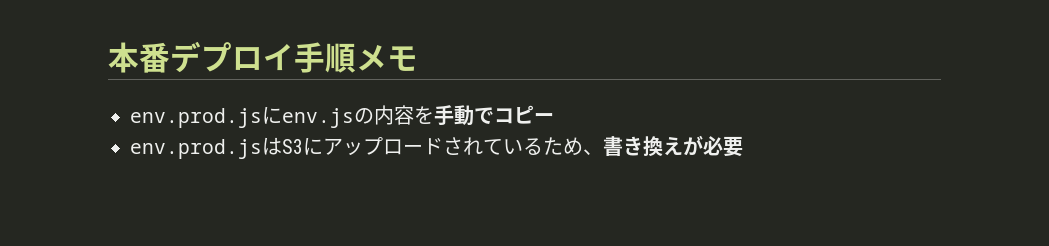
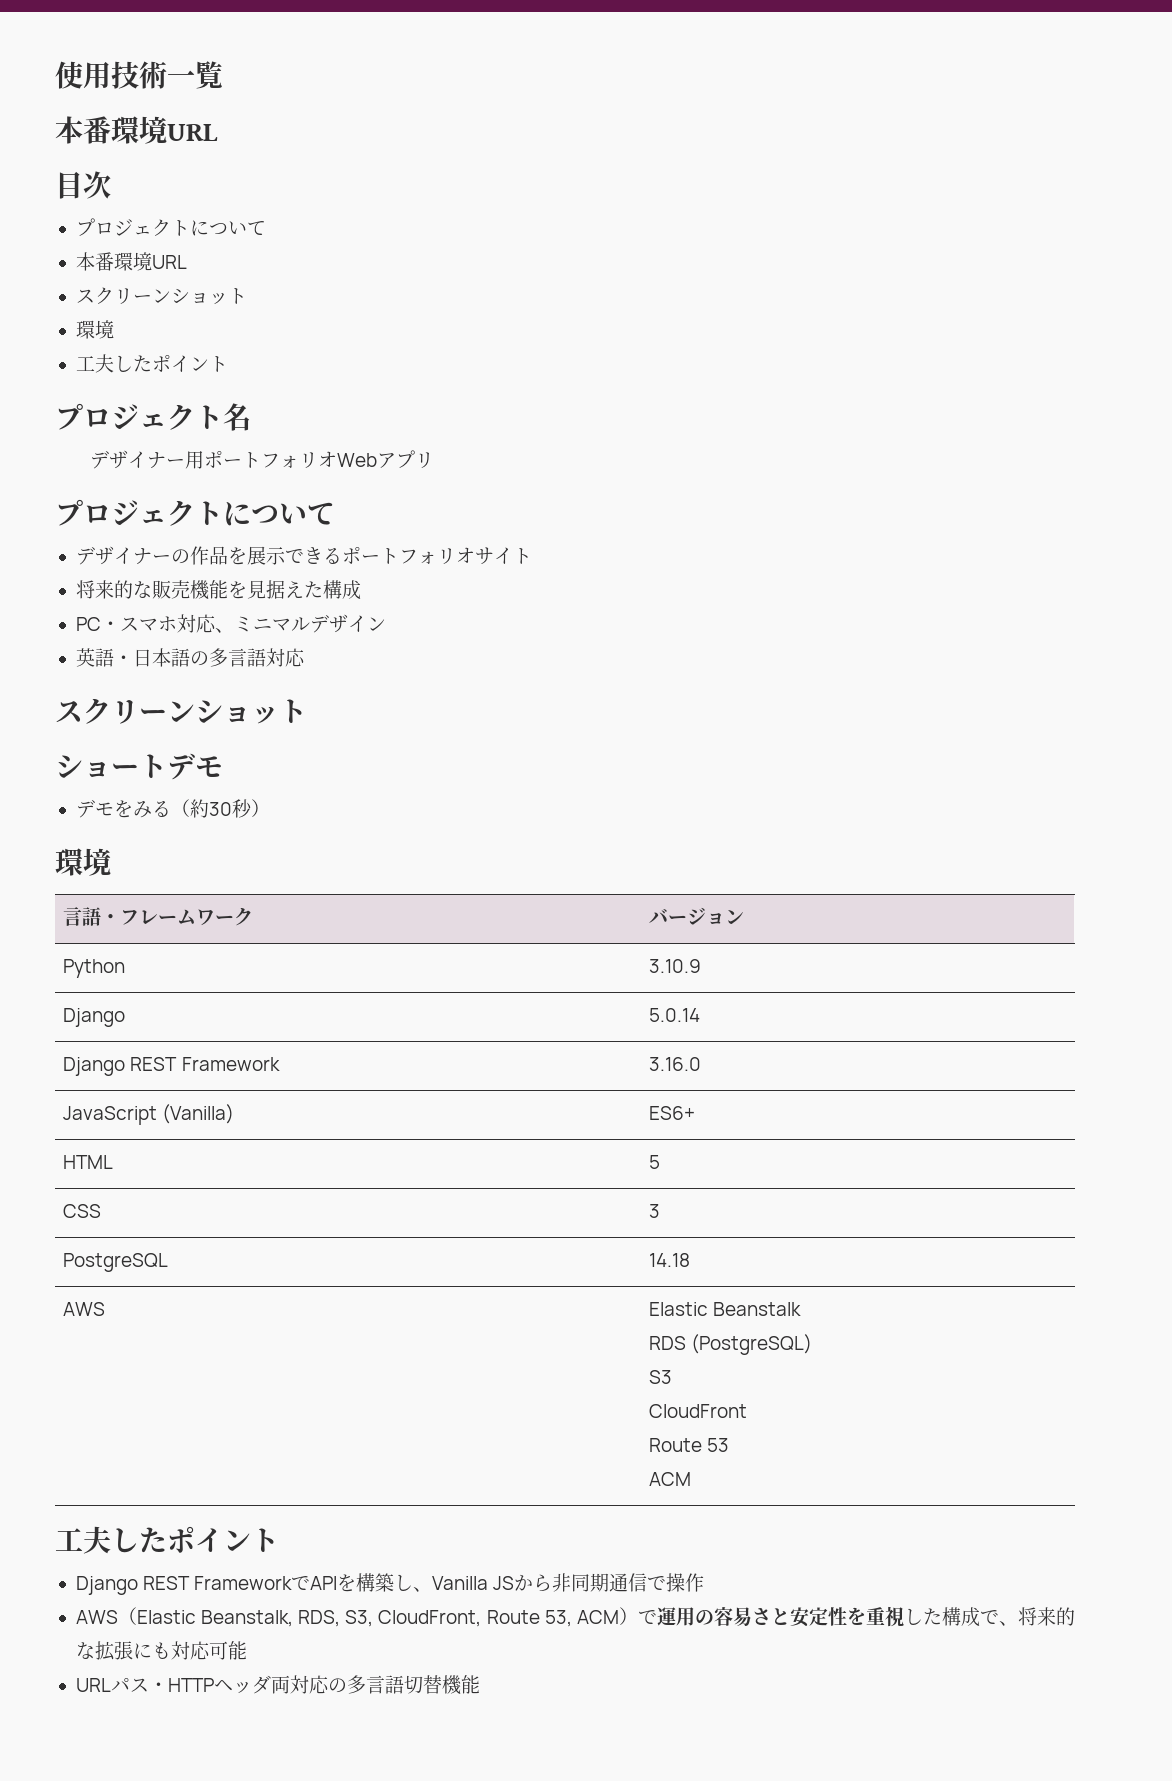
- 本番デプロイ手順メモ
- env.prod.jsにenv.jsの内容を手動でコピー
- env.prod.jsはS3にアップロードされているため、書き換えが必要
+ 使用技術一覧
+ 本番環境URL
+ 目次
+ プロジェクトについて
+ 本番環境URL
+ スクリーンショット
+ 環境
+ 工夫したポイント
+ プロジェクト名
+ デザイナー用ポートフォリオWebアプリ
+ プロジェクトについて
+ デザイナーの作品を展示できるポートフォリオサイト
+ 将来的な販売機能を見据えた構成
+ PC・スマホ対応、ミニマルデザイン
+ 英語・日本語の多言語対応
+ スクリーンショット
+ ショートデモ
+ デモをみる（約30秒）
+ 環境
+ 言語・フレームワーク | バージョン
+ Python | 3.10.9
+ Django | 5.0.14
+ Django REST Framework | 3.16.0
+ JavaScript (Vanilla) | ES6+
+ HTML | 5
+ CSS | 3
+ PostgreSQL | 14.18
+ AWS | Elastic Beanstalk
+ RDS (PostgreSQL)
+ S3
+ CloudFront
+ Route 53
+ ACM
+ 工夫したポイント
+ Django REST FrameworkでAPIを構築し、Vanilla JSから非同期通信で操作
+ AWS（Elastic Beanstalk, RDS, S3, CloudFront, Route 53, ACM）で運用の容易さと安定性を重視した構成で、将来的な拡張にも対応可能
+ URLパス・HTTPヘッダ両対応の多言語切替機能

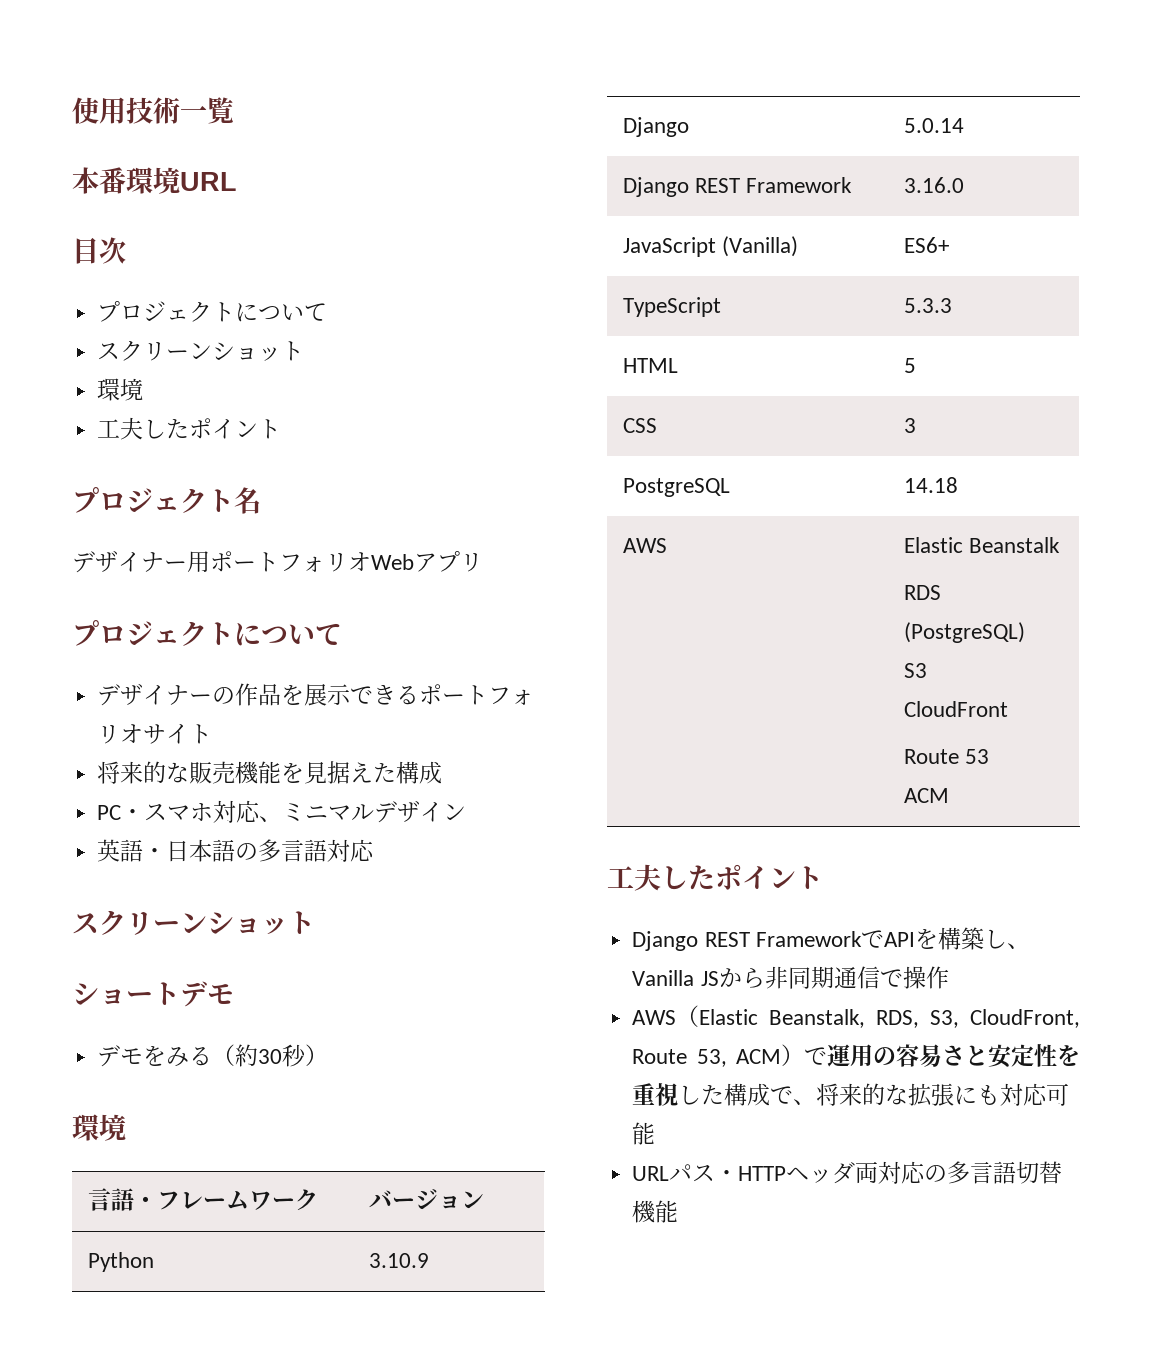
  目次
  プロジェクトについて
- 本番環境URL
+ TypeScript | 5.3.3

